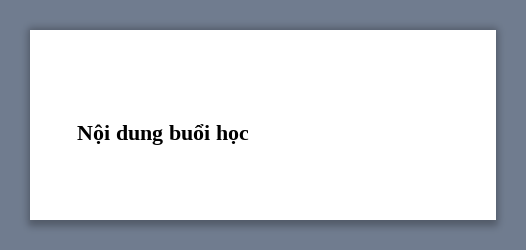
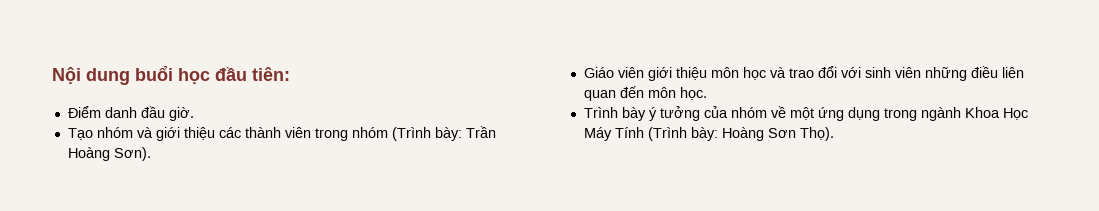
- Nội dung buổi học
+ Nội dung buổi học đầu tiên:
+ Điểm danh đầu giờ.
+ Tạo nhóm và giới thiệu các thành viên trong nhóm (Trình bày: Trần Hoàng Sơn).
+ Giáo viên giới thiệu môn học và trao đổi với sinh viên những điều liên quan đến môn học.
+ Trình bày ý tưởng của nhóm về một ứng dụng trong ngành Khoa Học Máy Tính (Trình bày: Hoàng Sơn Thọ).

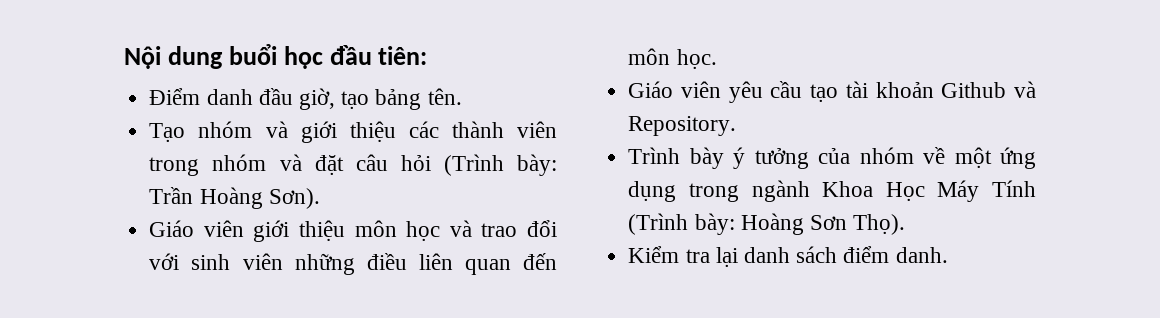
- Điểm danh đầu giờ.
+ Điểm danh đầu giờ, tạo bảng tên.
- Tạo nhóm và giới thiệu các thành viên trong nhóm (Trình bày: Trần Hoàng Sơn).
+ Tạo nhóm và giới thiệu các thành viên trong nhóm và đặt câu hỏi (Trình bày: Trần Hoàng Sơn).
+ Giáo viên yêu cầu tạo tài khoản Github và Repository.
+ Kiểm tra lại danh sách điểm danh.

